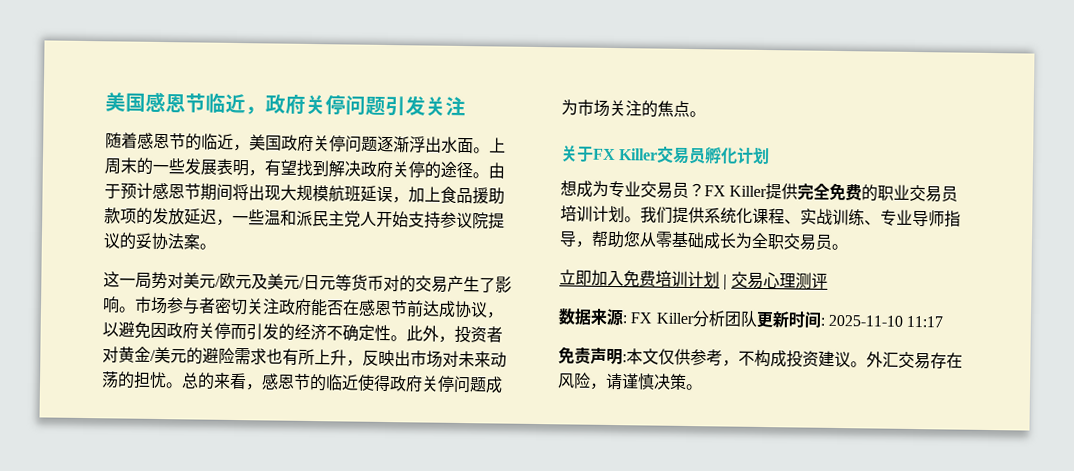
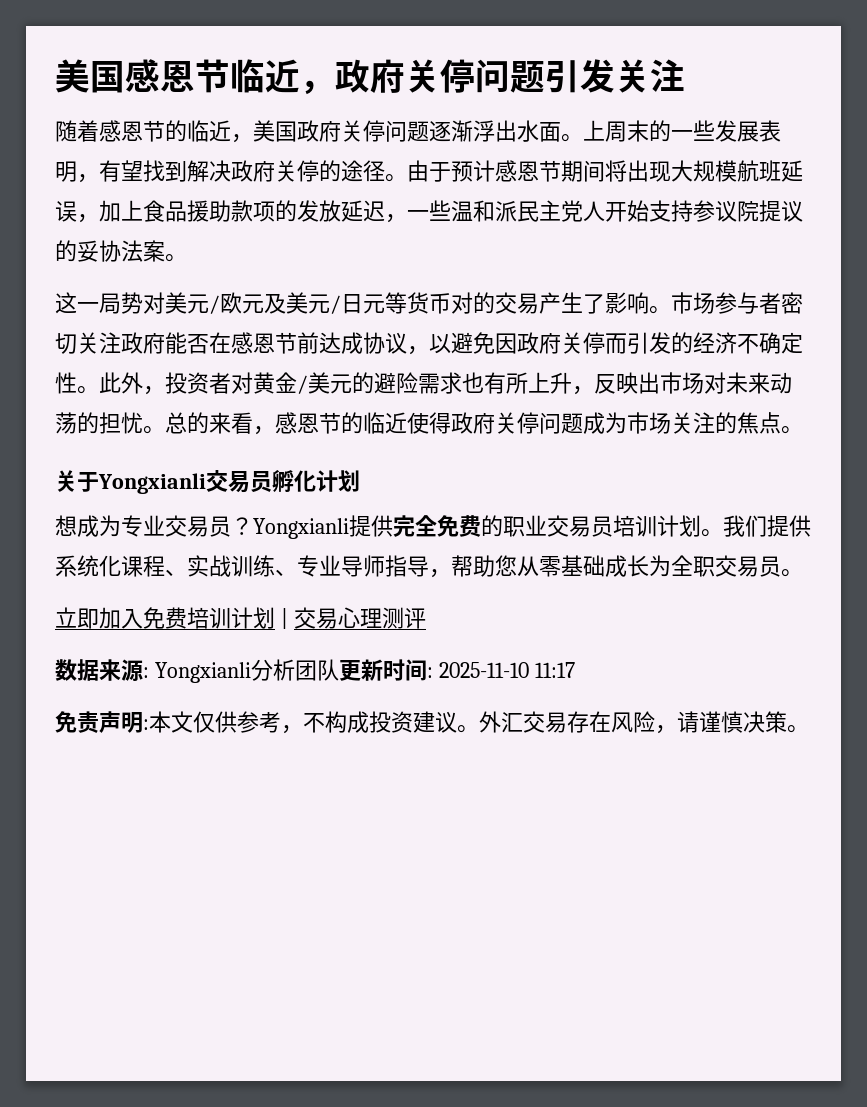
- 关于FX Killer交易员孵化计划
+ 关于Yongxianli交易员孵化计划
- FX Killer提供完全免费的职业交易员培训计划。
+ Yongxianli提供完全免费的职业交易员培训计划。
- 数据来源: FX Killer分析团队更新时间: 2025-11-10 11:17
+ 数据来源: Yongxianli分析团队更新时间: 2025-11-10 11:17

